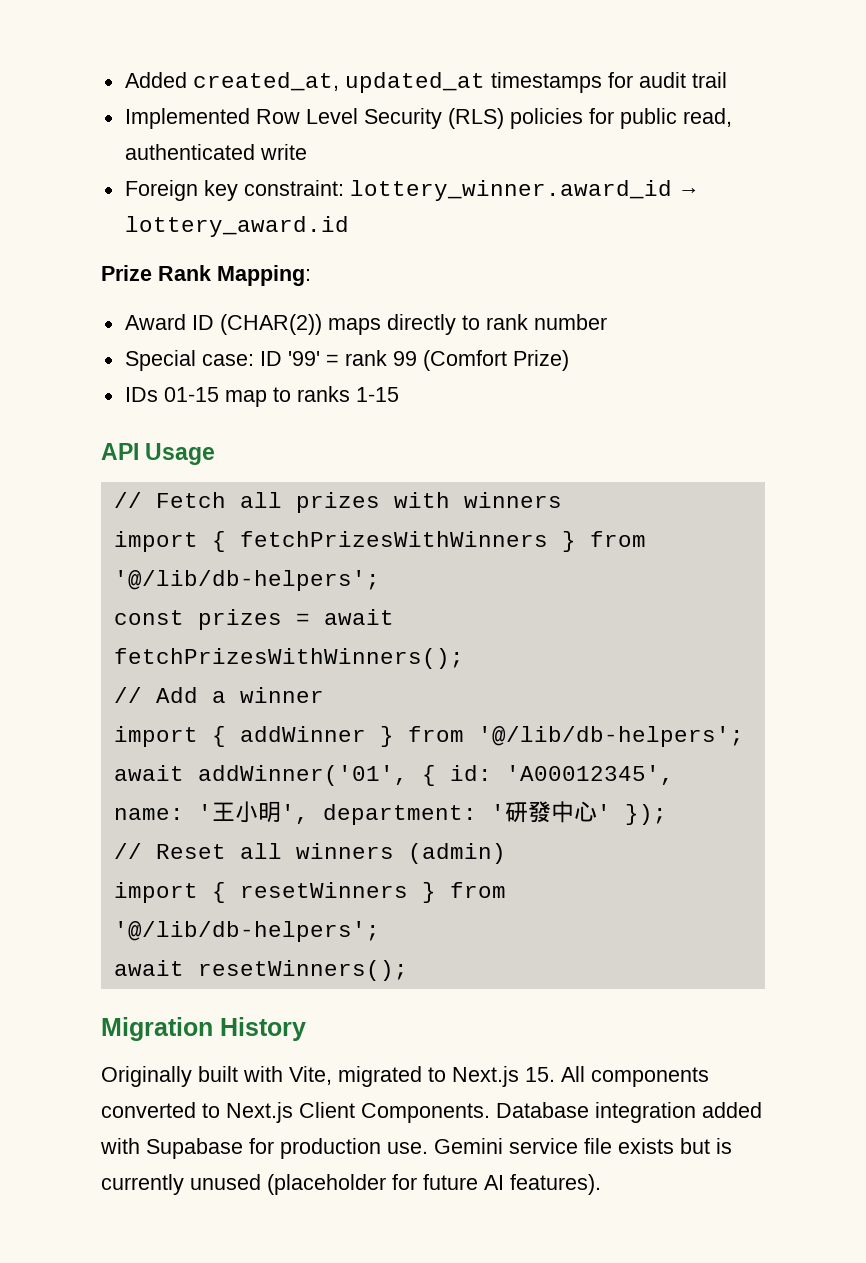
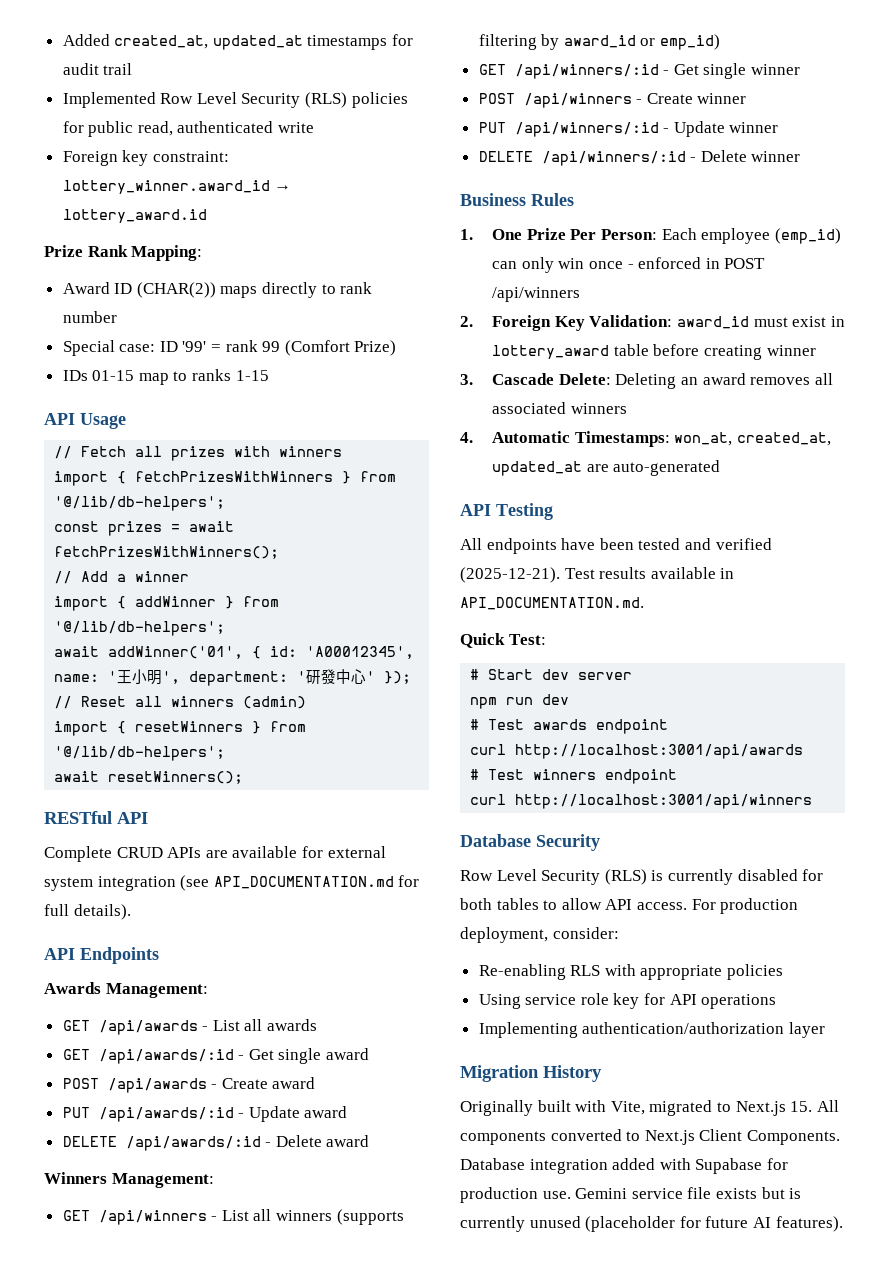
+ RESTful API
+ Complete CRUD APIs are available for external system integration (see API_DOCUMENTATION.md for full details).
+ API Endpoints
+ Awards Management:
+ GET /api/awards - List all awards
+ GET /api/awards/:id - Get single award
+ POST /api/awards - Create award
+ PUT /api/awards/:id - Update award
+ DELETE /api/awards/:id - Delete award
+ Winners Management:
+ GET /api/winners - List all winners (supports filtering by award_id or emp_id)
+ GET /api/winners/:id - Get single winner
+ POST /api/winners - Create winner
+ PUT /api/winners/:id - Update winner
+ DELETE /api/winners/:id - Delete winner
+ Business Rules
+ 1. One Prize Per Person: Each employee (emp_id) can only win once - enforced in POST /api/winners
+ 2. Foreign Key Validation: award_id must exist in lottery_award table before creating winner
+ 3. Cascade Delete: Deleting an award removes all associated winners
+ 4. Automatic Timestamps: won_at, created_at, updated_at are auto-generated
+ API Testing
+ All endpoints have been tested and verified (2025-12-21). Test results available in API_DOCUMENTATION.md.
+ Quick Test:
+ # Start dev server
+ npm run dev
+ # Test awards endpoint
+ curl http://localhost:3001/api/awards
+ # Test winners endpoint
+ curl http://localhost:3001/api/winners
+ Database Security
+ Row Level Security (RLS) is currently disabled for both tables to allow API access. For production deployment, consider:
+ Re-enabling RLS with appropriate policies
+ Using service role key for API operations
+ Implementing authentication/authorization layer

